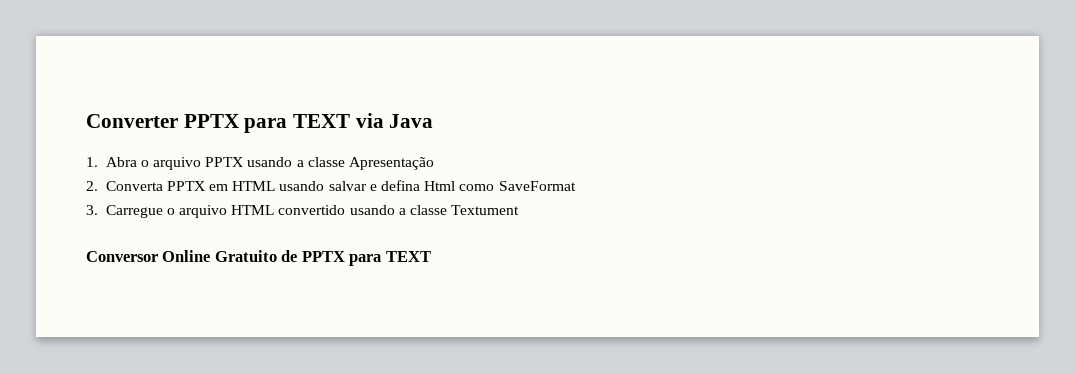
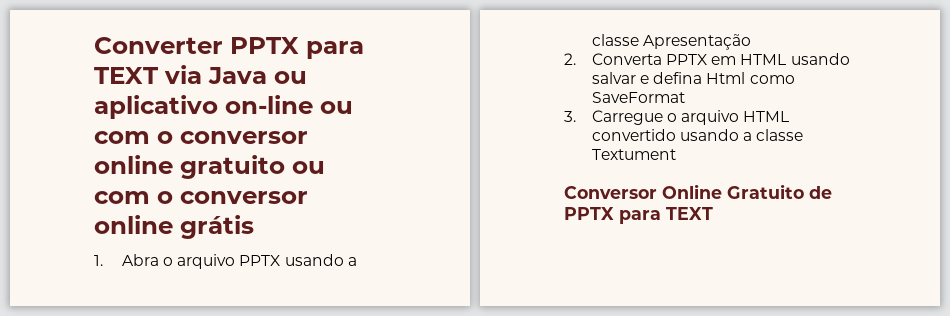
- Converter PPTX para TEXT via Java
+ Converter PPTX para TEXT via Java ou aplicativo on-line ou com o conversor online gratuito ou com o conversor online grátis

